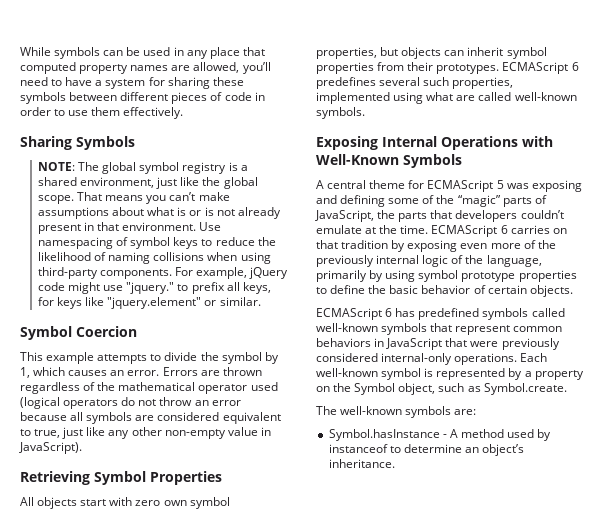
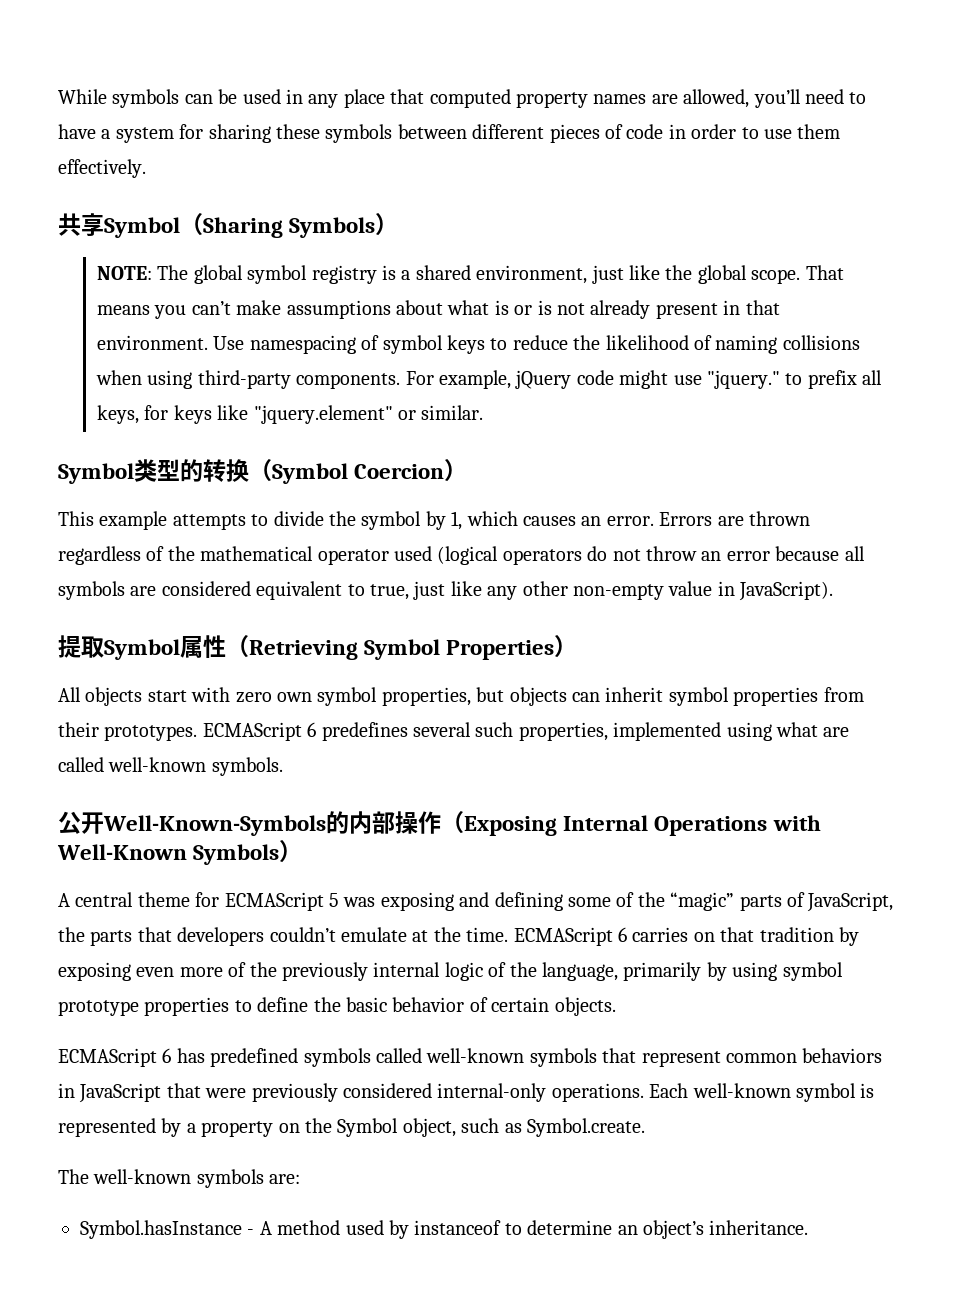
- Sharing Symbols
+ 共享Symbol（Sharing Symbols）
- Symbol Coercion
+ Symbol类型的转换（Symbol Coercion）
- Retrieving Symbol Properties
+ 提取Symbol属性（Retrieving Symbol Properties）
- Exposing Internal Operations with Well-Known Symbols
+ 公开Well-Known-Symbols的内部操作（Exposing Internal Operations with Well-Known Symbols）

